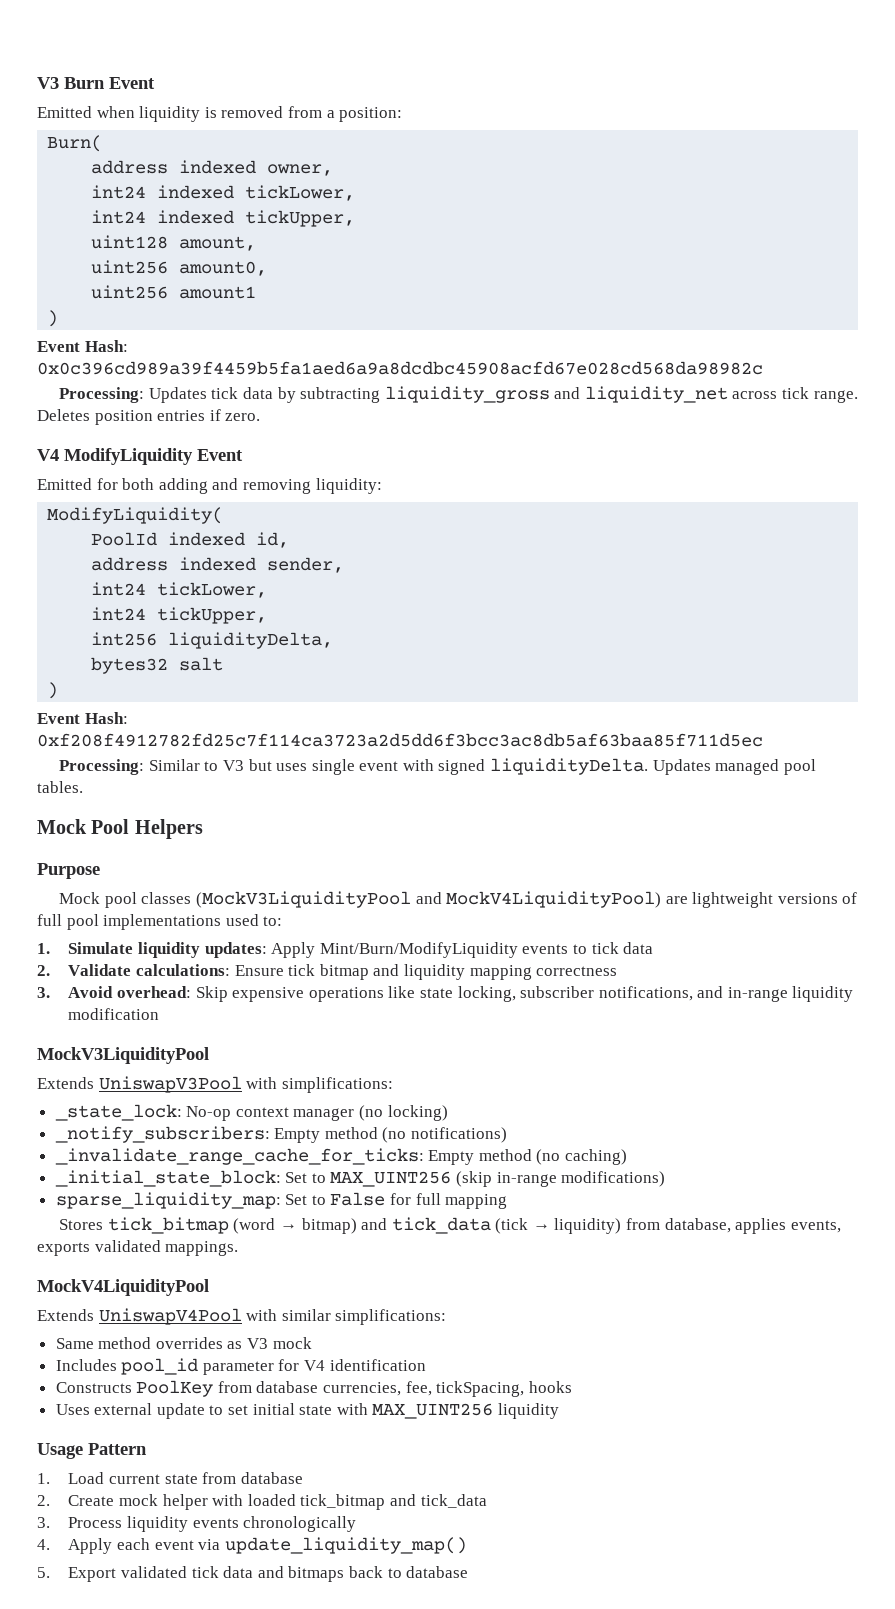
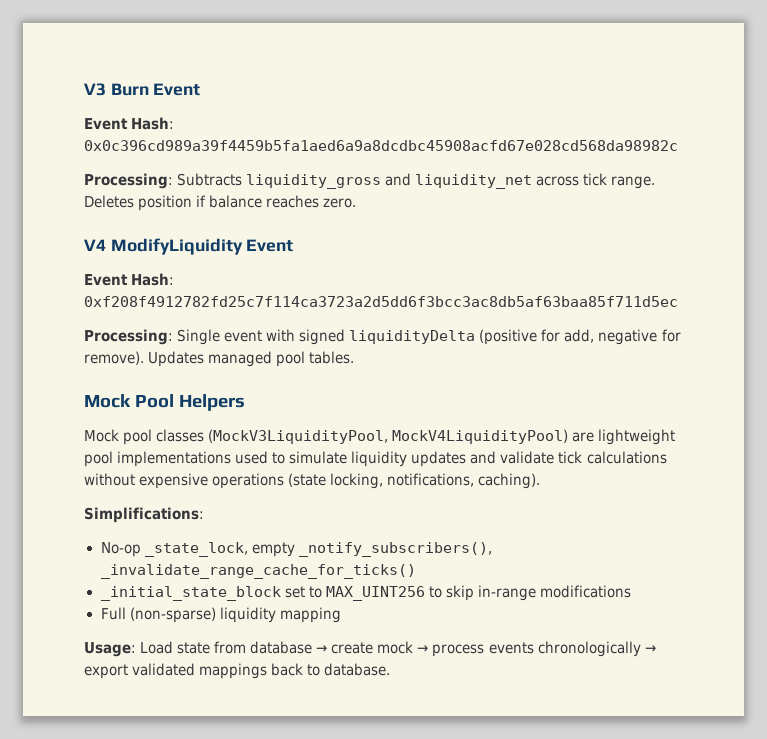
- Emitted when liquidity is removed from a position:
- Burn(
- address indexed owner,
- int24 indexed tickLower,
- int24 indexed tickUpper,
- uint128 amount,
- uint256 amount0,
- uint256 amount1
- )
- Processing: Updates tick data by subtracting liquidity_gross and liquidity_net across tick range.
+ Processing: Subtracts liquidity_gross and liquidity_net across tick range.
- Deletes position entries if zero.
+ Deletes position if balance reaches zero.
- Emitted for both adding and removing liquidity:
- ModifyLiquidity(
- PoolId indexed id,
- address indexed sender,
- int24 tickLower,
- int24 tickUpper,
- int256 liquidityDelta,
- bytes32 salt
- )
  Event Hash: 0xf208f4912782fd25c7f114ca3723a2d5dd6f3bcc3ac8db5af63baa85f711d5ec
- Processing: Similar to V3 but uses single event with signed liquidityDelta.
+ Processing: Single event with signed liquidityDelta (positive for add, negative for remove).
- Purpose
- Mock pool classes (MockV3LiquidityPool and MockV4LiquidityPool) are lightweight versions of full pool implementations used to:
- 1. Simulate liquidity updates: Apply Mint/Burn/ModifyLiquidity events to tick data
- 2. Validate calculations: Ensure tick bitmap and liquidity mapping correctness
- 3. Avoid overhead: Skip expensive operations like state locking, subscriber notifications, and in-range liquidity modification
- MockV3LiquidityPool
- Extends UniswapV3Pool with simplifications:
- _state_lock: No-op context manager (no locking)
- _notify_subscribers: Empty method (no notifications)
- _invalidate_range_cache_for_ticks: Empty method (no caching)
- _initial_state_block: Set to MAX_UINT256 (skip in-range modifications)
- sparse_liquidity_map: Set to False for full mapping
- Stores tick_bitmap (word → bitmap) and tick_data (tick → liquidity) from database, applies events, exports validated mappings.
- MockV4LiquidityPool
- Extends UniswapV4Pool with similar simplifications:
- Same method overrides as V3 mock
- Includes pool_id parameter for V4 identification
- Constructs PoolKey from database currencies, fee, tickSpacing, hooks
- Uses external update to set initial state with MAX_UINT256 liquidity
- Usage Pattern
- 1. Load current state from database
- 2. Create mock helper with loaded tick_bitmap and tick_data
- 3. Process liquidity events chronologically
- 4. Apply each event via update_liquidity_map()
- 5. Export validated tick data and bitmaps back to database
+ Mock pool classes (MockV3LiquidityPool, MockV4LiquidityPool) are lightweight pool implementations used to simulate liquidity updates and validate tick calculations without expensive operations (state locking, notifications, caching).
+ Simplifications:
+ No-op _state_lock, empty _notify_subscribers(), _invalidate_range_cache_for_ticks()
+ _initial_state_block set to MAX_UINT256 to skip in-range modifications
+ Full (non-sparse) liquidity mapping
+ Usage: Load state from database → create mock → process events chronologically → export validated mappings back to database.

